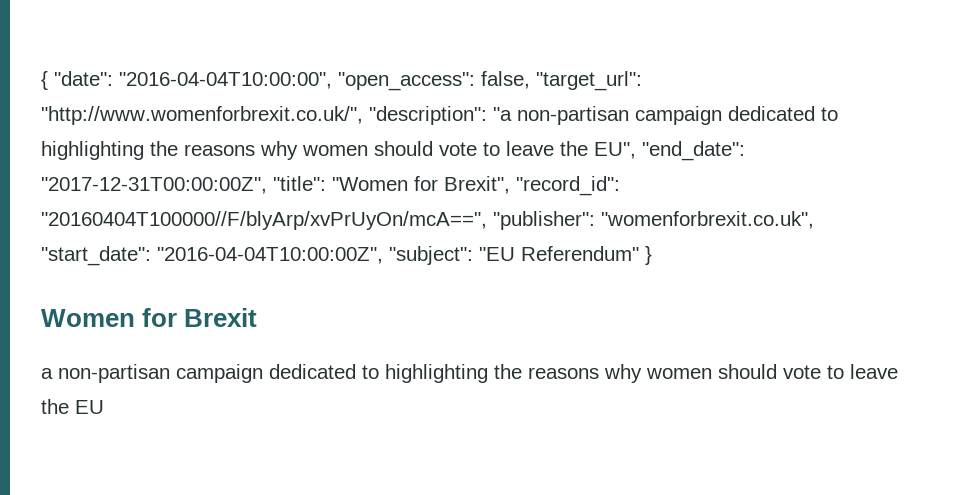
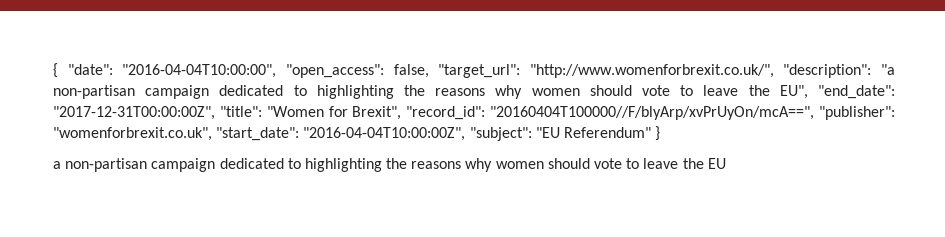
- Women for Brexit

